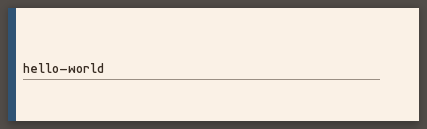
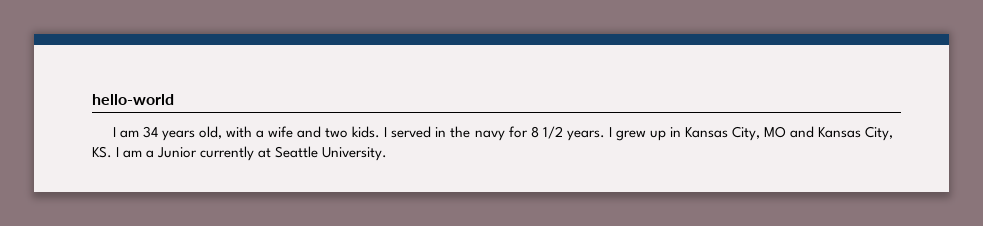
+ I am 34 years old, with a wife and two kids. I served in the navy for 8 1/2 years. I grew up in Kansas City, MO and Kansas City, KS. I am a Junior currently at Seattle University.

